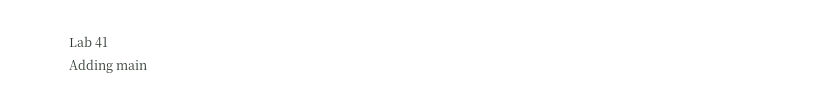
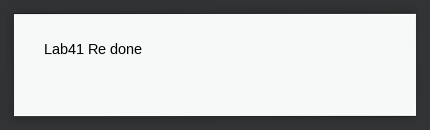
- Lab 41
- Adding main
+ Lab41 Re done

